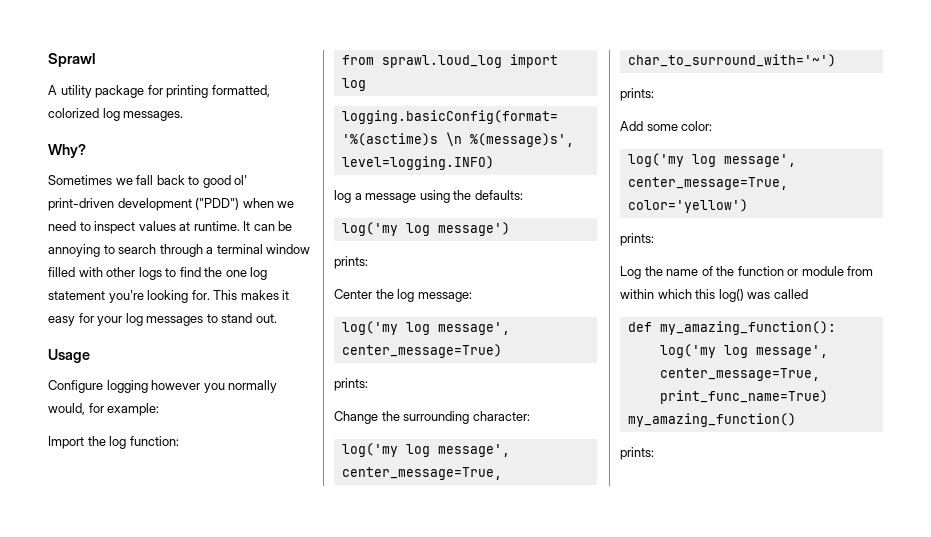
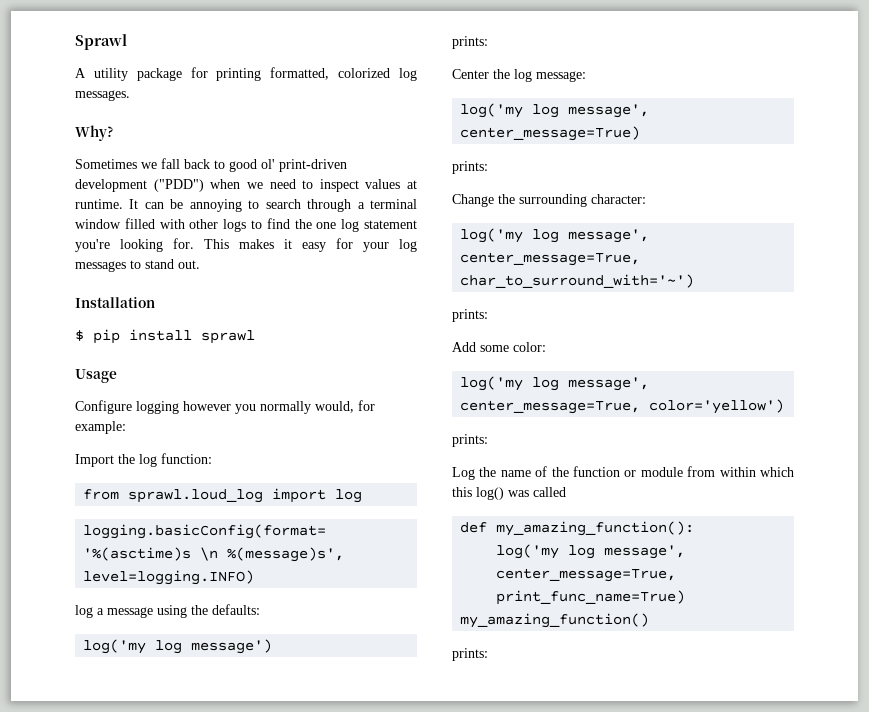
+ Installation
+ $ pip install sprawl

